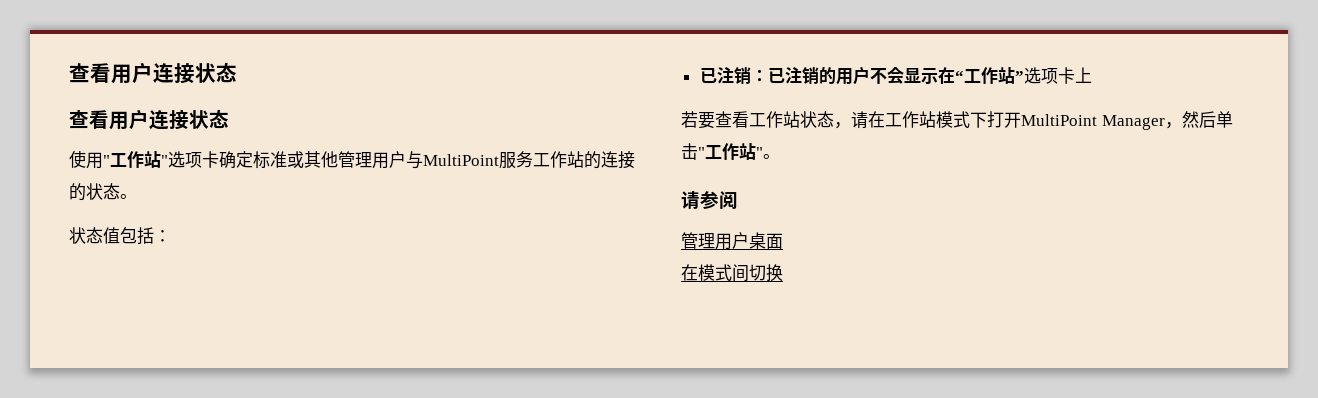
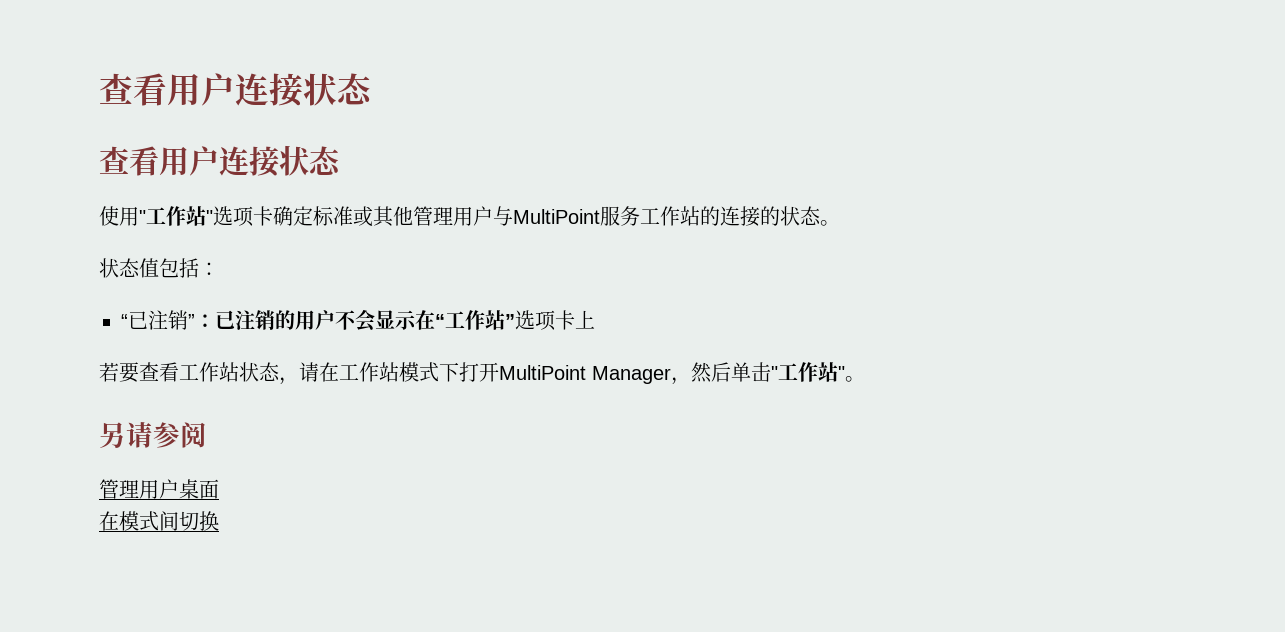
- 已注销：已注销的用户不会显示在“工作站”选项卡上
+ “已注销”：已注销的用户不会显示在“工作站”选项卡上
- 请参阅
+ 另请参阅

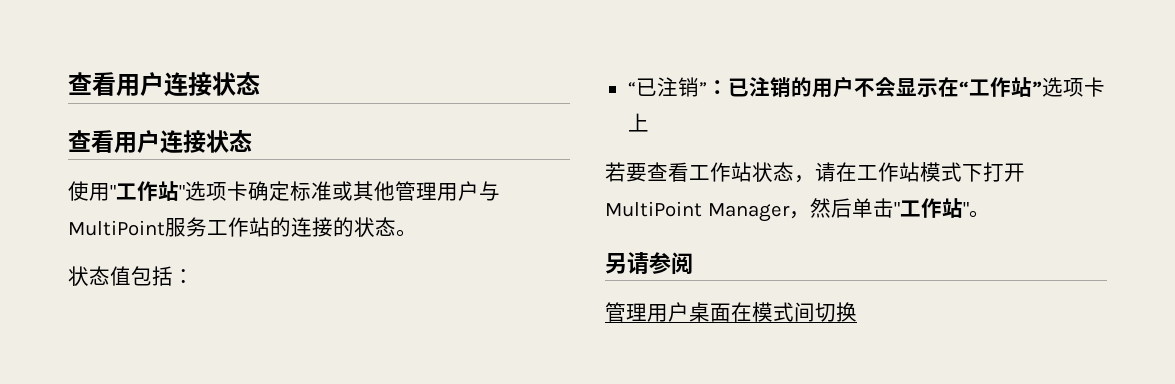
- 管理用户桌面
- 在模式间切换
+ 管理用户桌面在模式间切换

